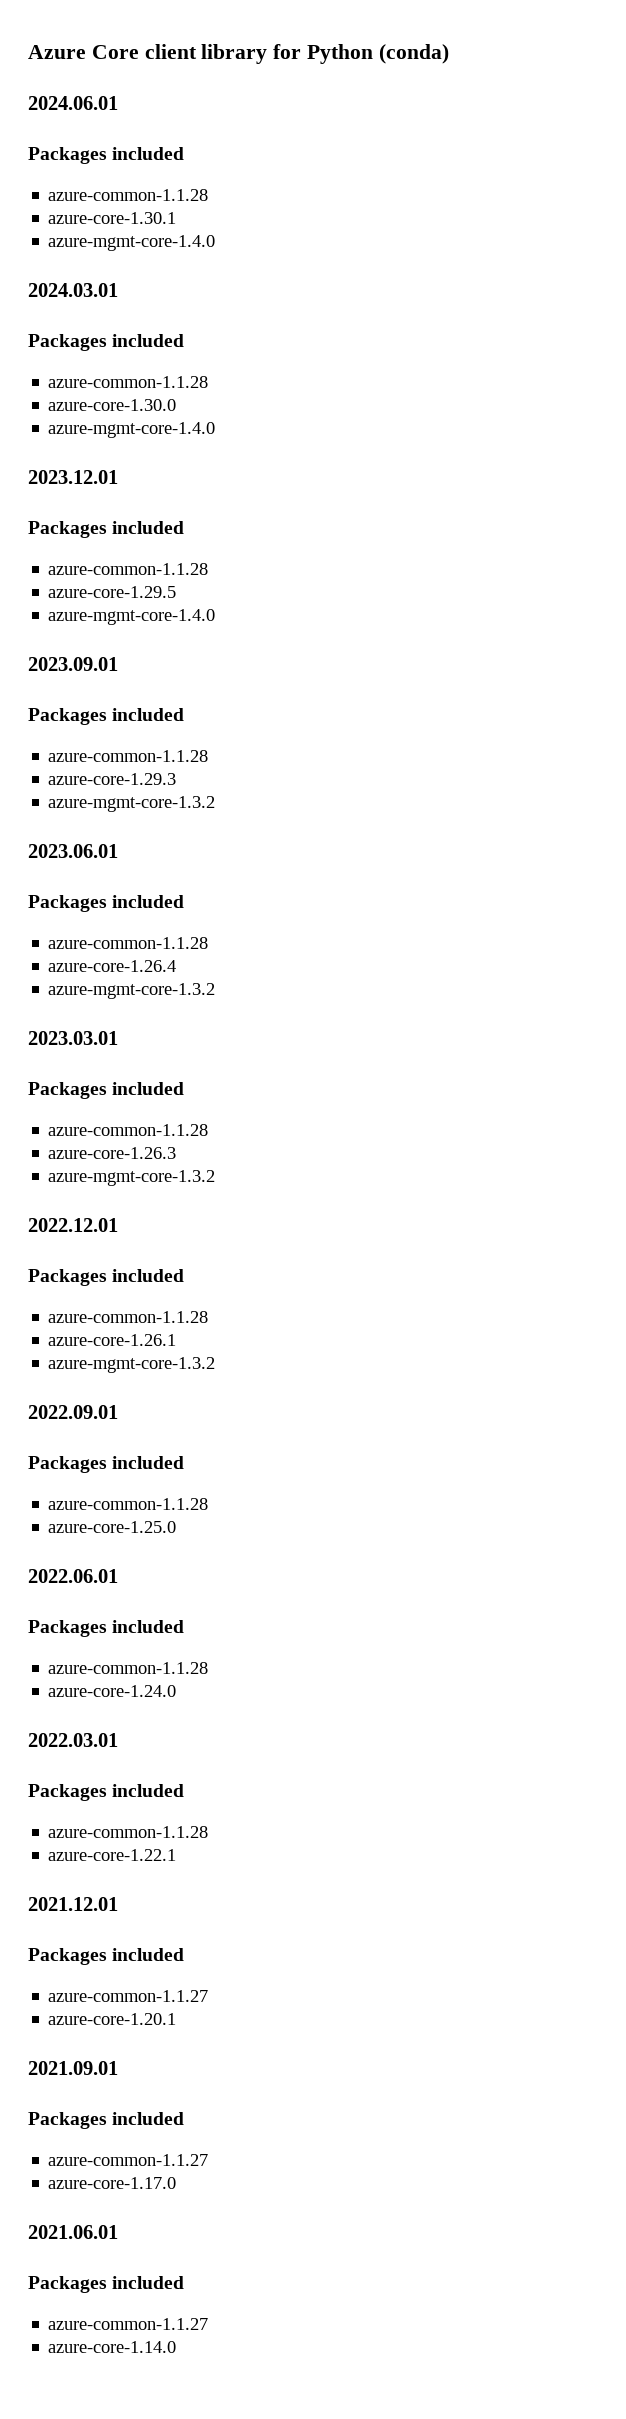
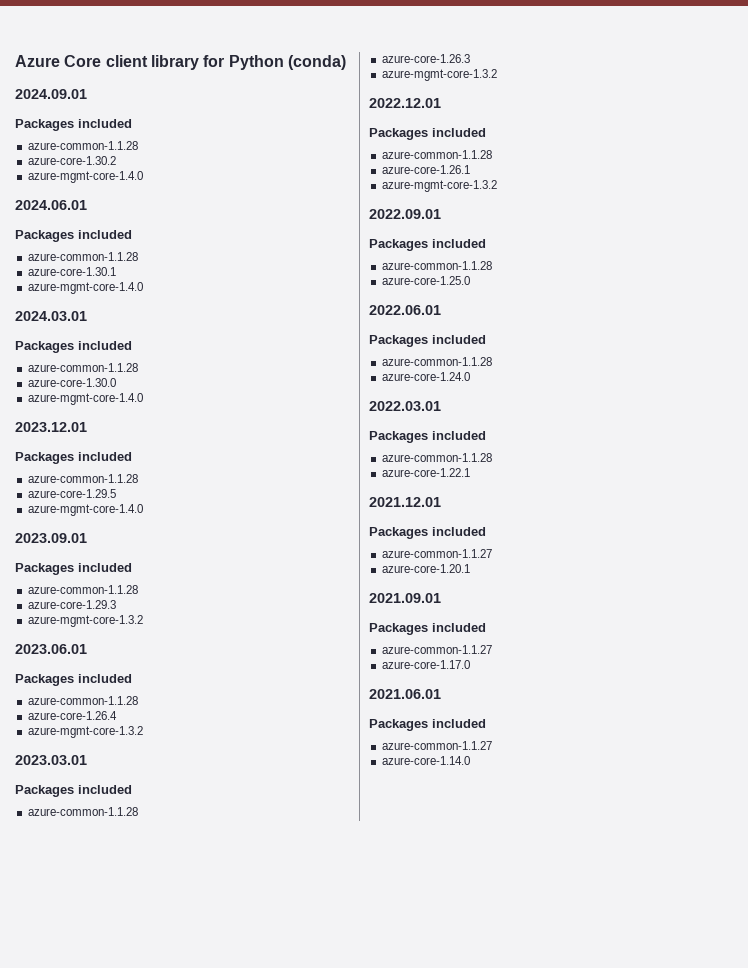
+ 2024.09.01
+ Packages included
+ azure-common-1.1.28
+ azure-core-1.30.2
+ azure-mgmt-core-1.4.0

